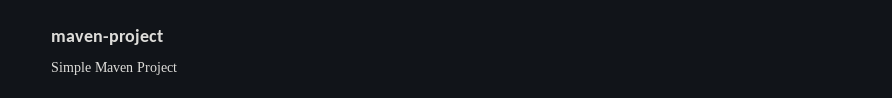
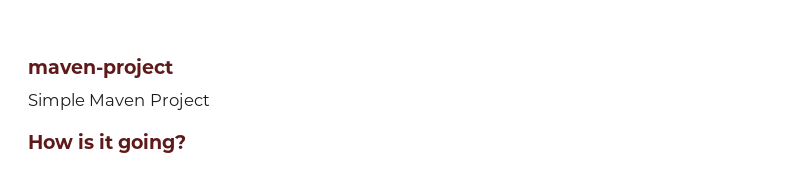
+ How is it going?

